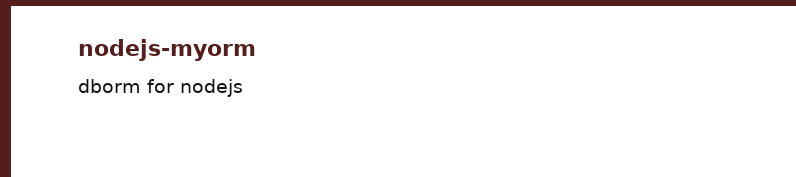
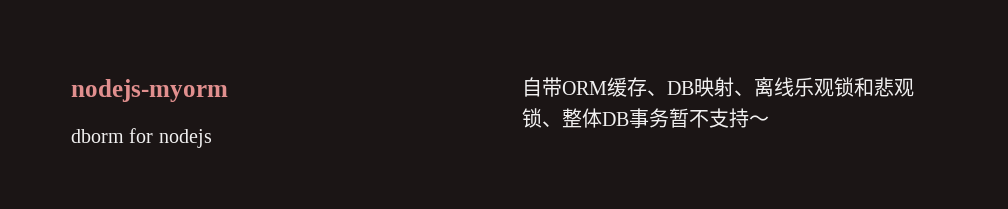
+ 自带ORM缓存、DB映射、离线乐观锁和悲观锁、整体DB事务暂不支持～

